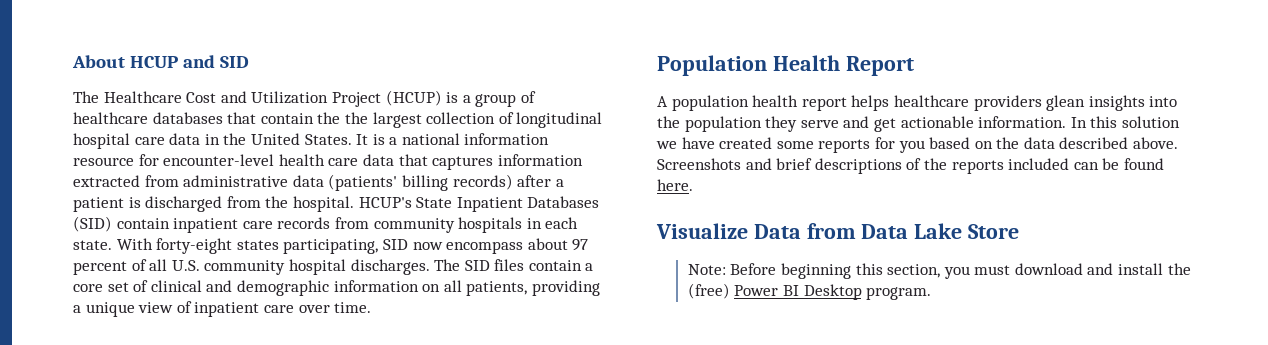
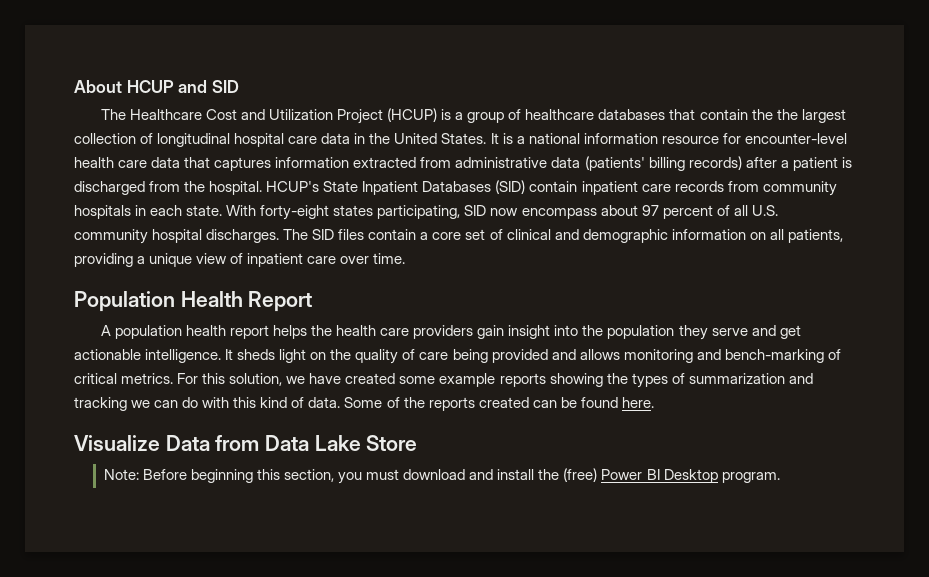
- A population health report helps healthcare providers glean insights into the population they serve and get actionable information. In this solution we have created some reports for you based on the data described above. Screenshots and brief descriptions of the reports included can be found here.
+ A population health report helps the health care providers gain insight into the population they serve and get actionable intelligence. It sheds light on the quality of care being provided and allows monitoring and bench-marking of critical metrics. For this solution, we have created some example reports showing the types of summarization and tracking we can do with this kind of data. Some of the reports created can be found here.

